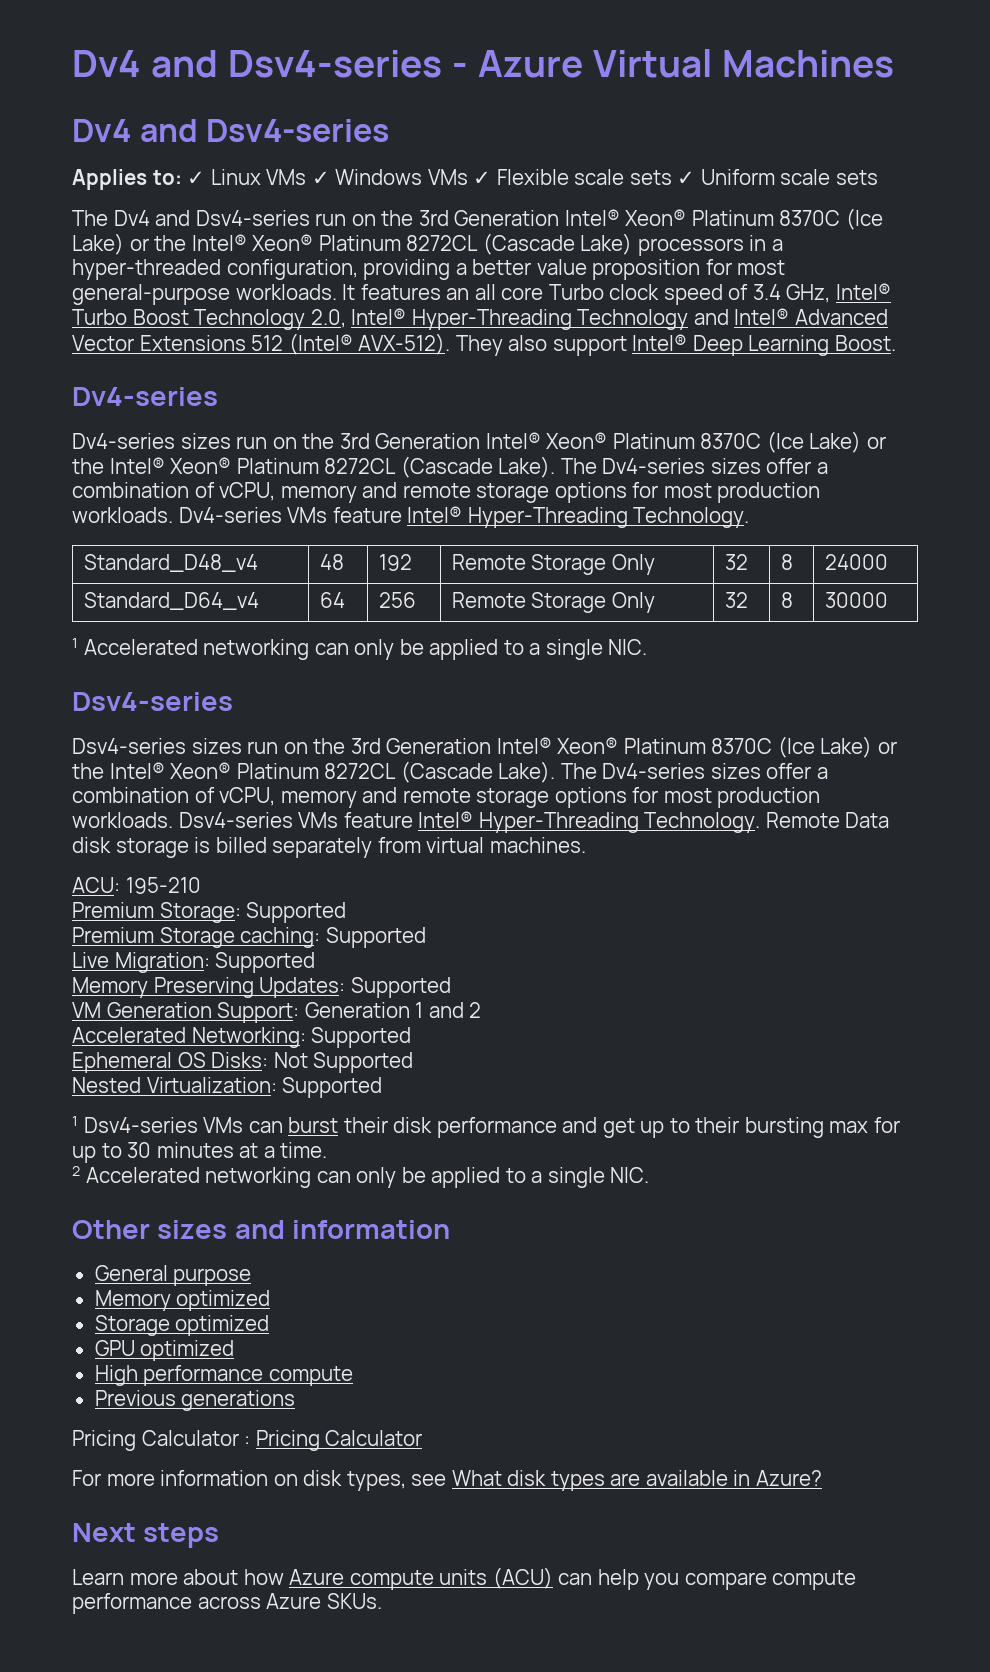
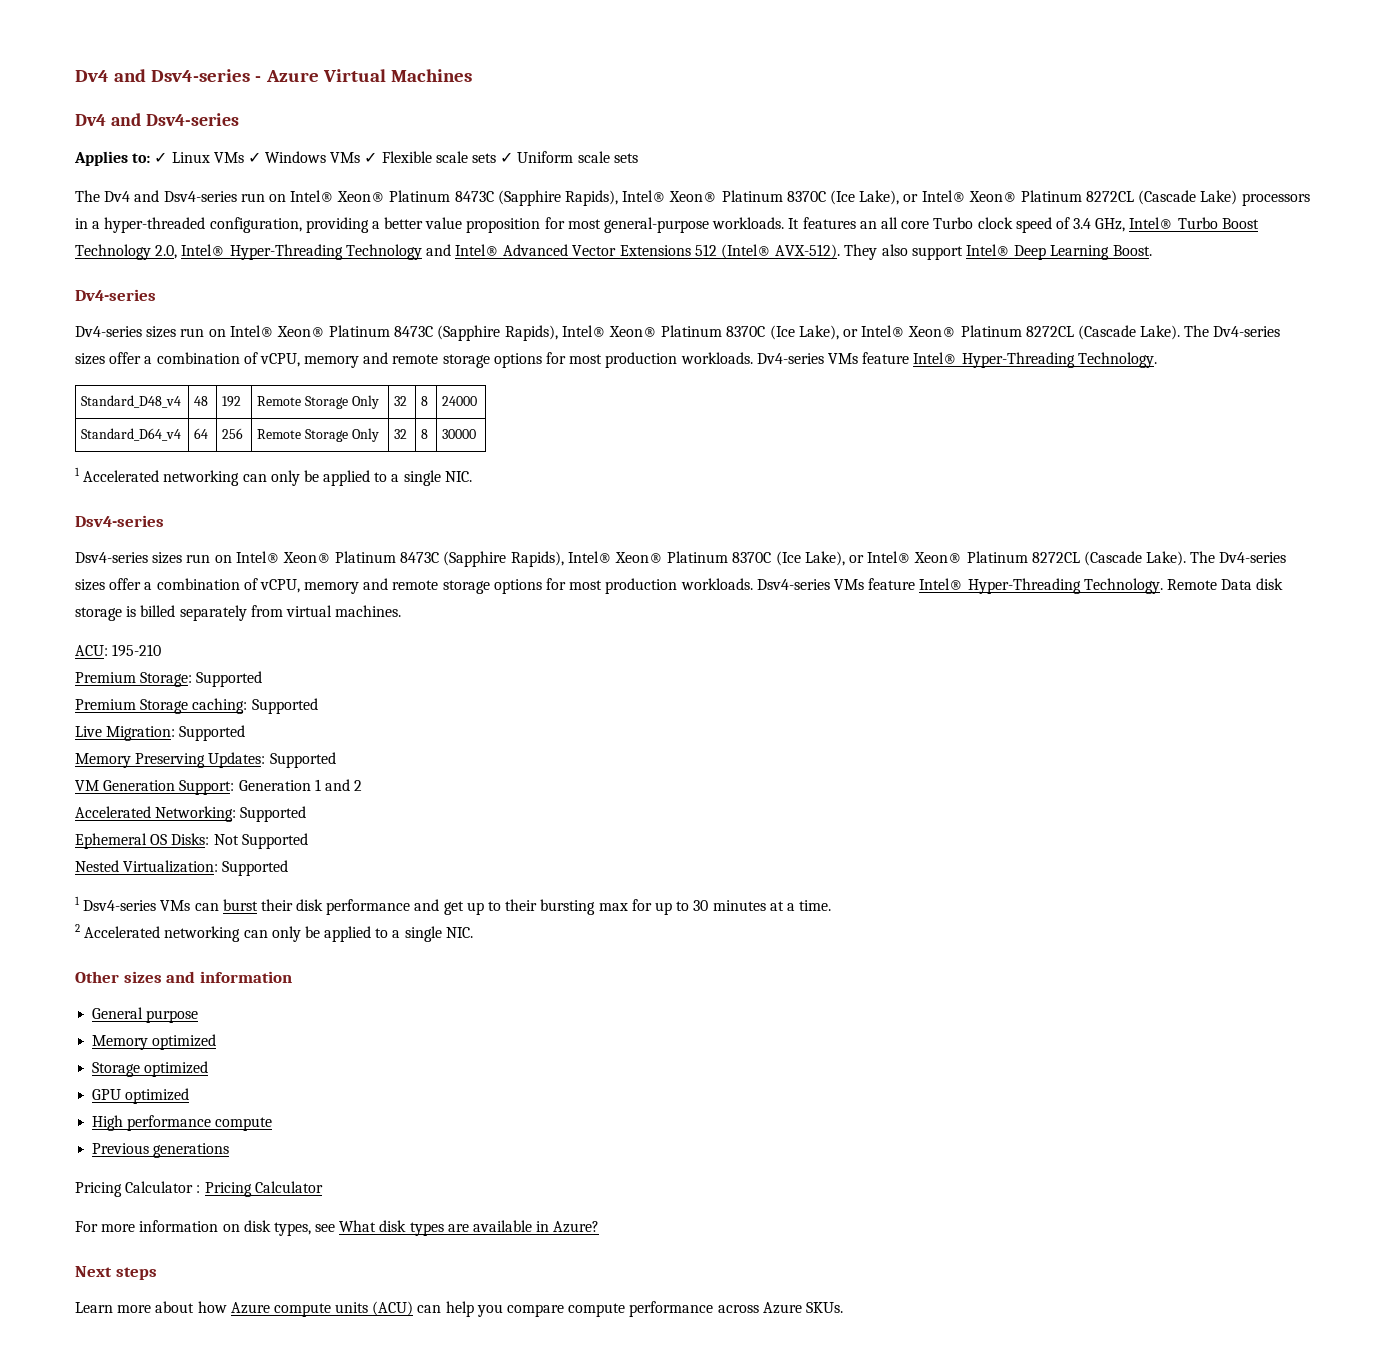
- The Dv4 and Dsv4-series run on the 3rd Generation Intel® Xeon® Platinum 8370C (Ice Lake) or the Intel® Xeon® Platinum 8272CL (Cascade Lake) processors in a hyper-threaded configuration, providing a better value proposition for most general-purpose workloads.
+ The Dv4 and Dsv4-series run on Intel® Xeon® Platinum 8473C (Sapphire Rapids), Intel® Xeon® Platinum 8370C (Ice Lake), or Intel® Xeon® Platinum 8272CL (Cascade Lake) processors in a hyper-threaded configuration, providing a better value proposition for most general-purpose workloads.
- Dv4-series sizes run on the 3rd Generation Intel® Xeon® Platinum 8370C (Ice Lake) or the Intel® Xeon® Platinum 8272CL (Cascade Lake).
+ Dv4-series sizes run on Intel® Xeon® Platinum 8473C (Sapphire Rapids), Intel® Xeon® Platinum 8370C (Ice Lake), or Intel® Xeon® Platinum 8272CL (Cascade Lake).
- Dsv4-series sizes run on the 3rd Generation Intel® Xeon® Platinum 8370C (Ice Lake) or the Intel® Xeon® Platinum 8272CL (Cascade Lake).
+ Dsv4-series sizes run on Intel® Xeon® Platinum 8473C (Sapphire Rapids), Intel® Xeon® Platinum 8370C (Ice Lake), or Intel® Xeon® Platinum 8272CL (Cascade Lake).

